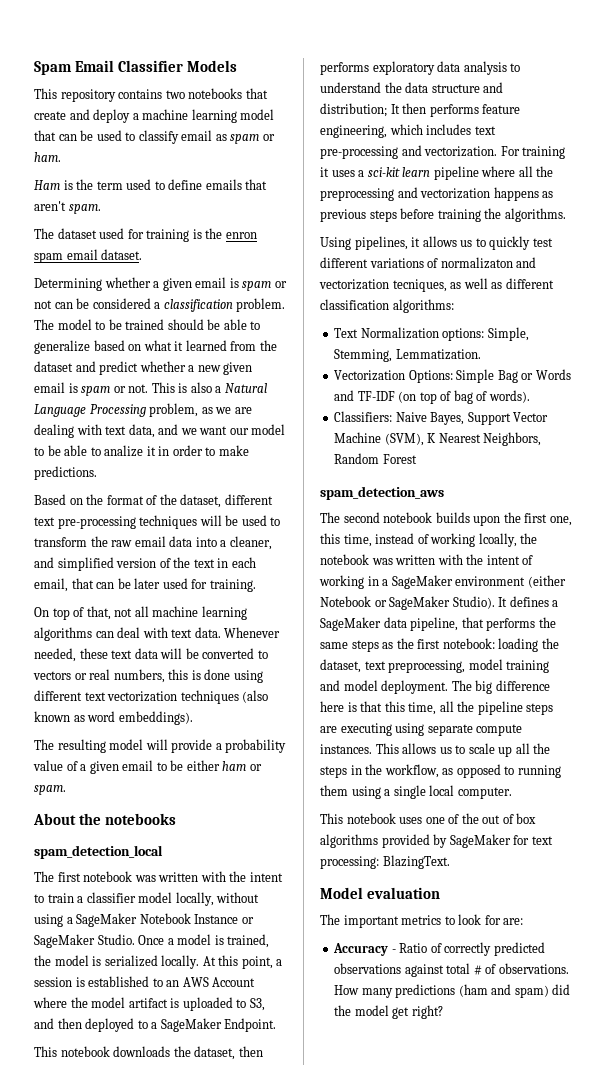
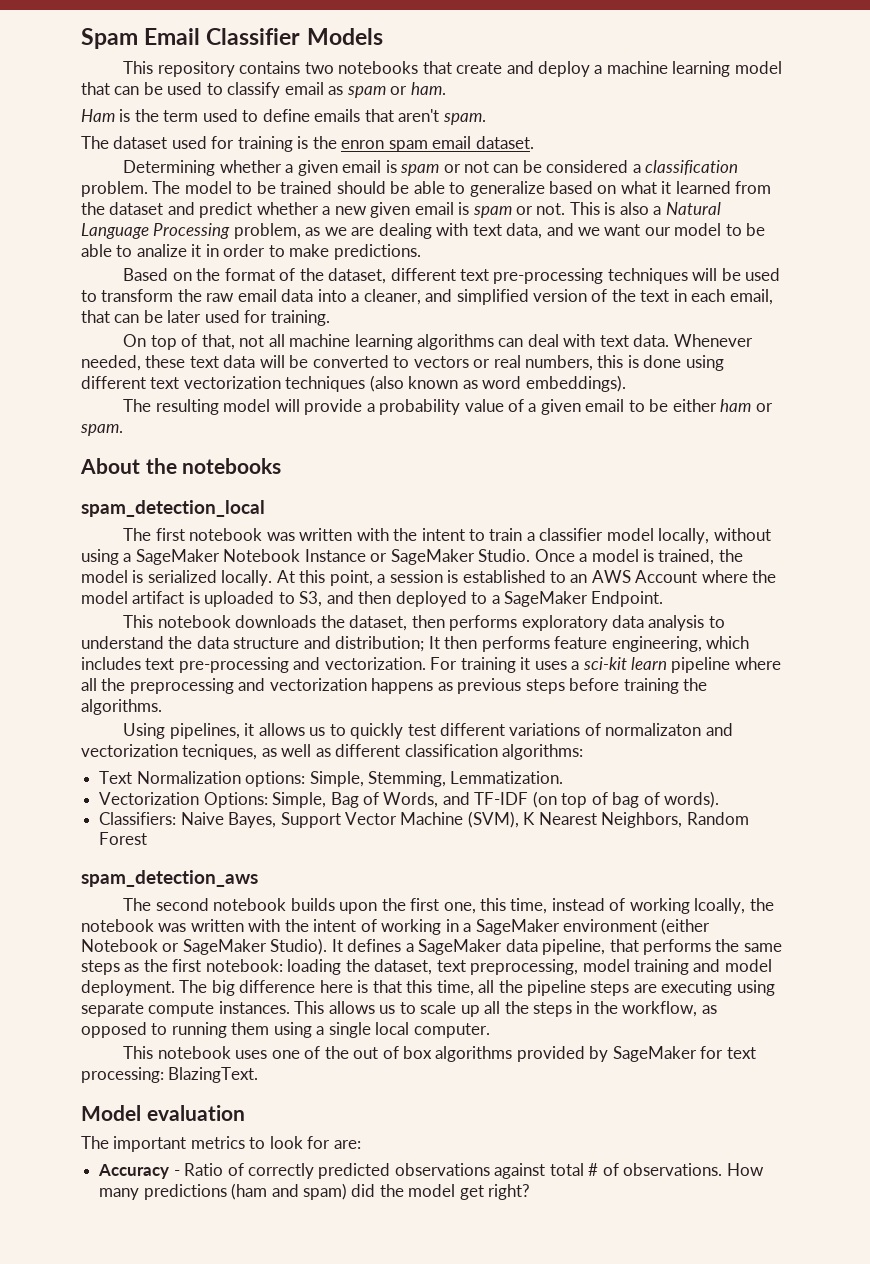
- Vectorization Options: Simple Bag or Words and TF-IDF (on top of bag of words).
+ Vectorization Options: Simple, Bag of Words, and TF-IDF (on top of bag of words).

